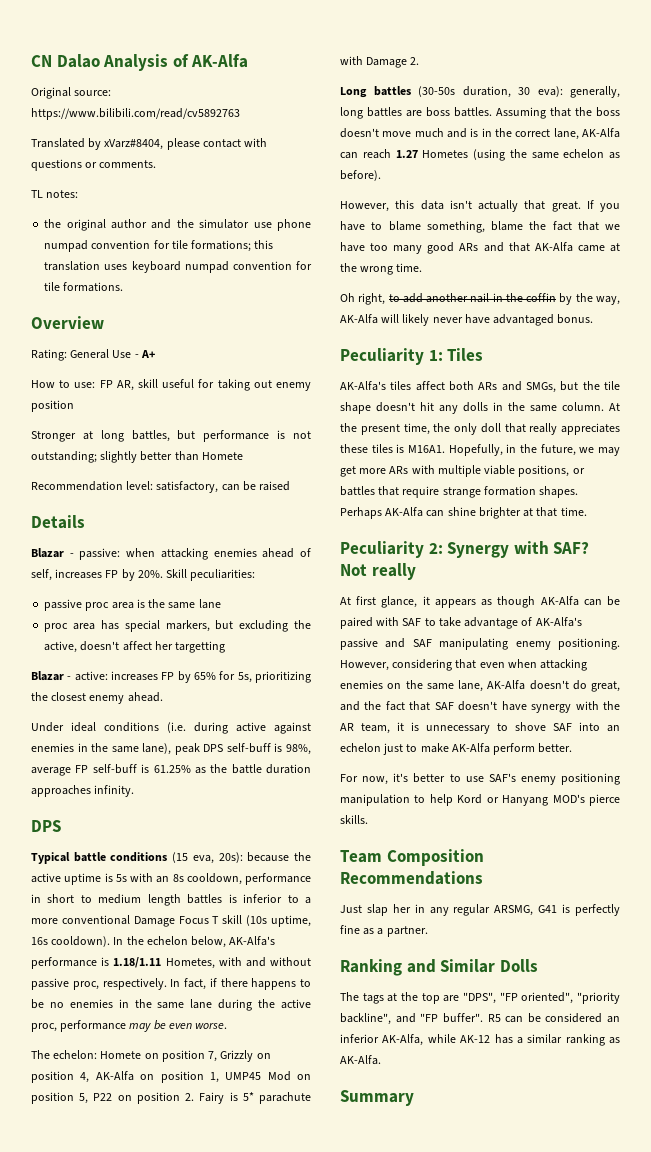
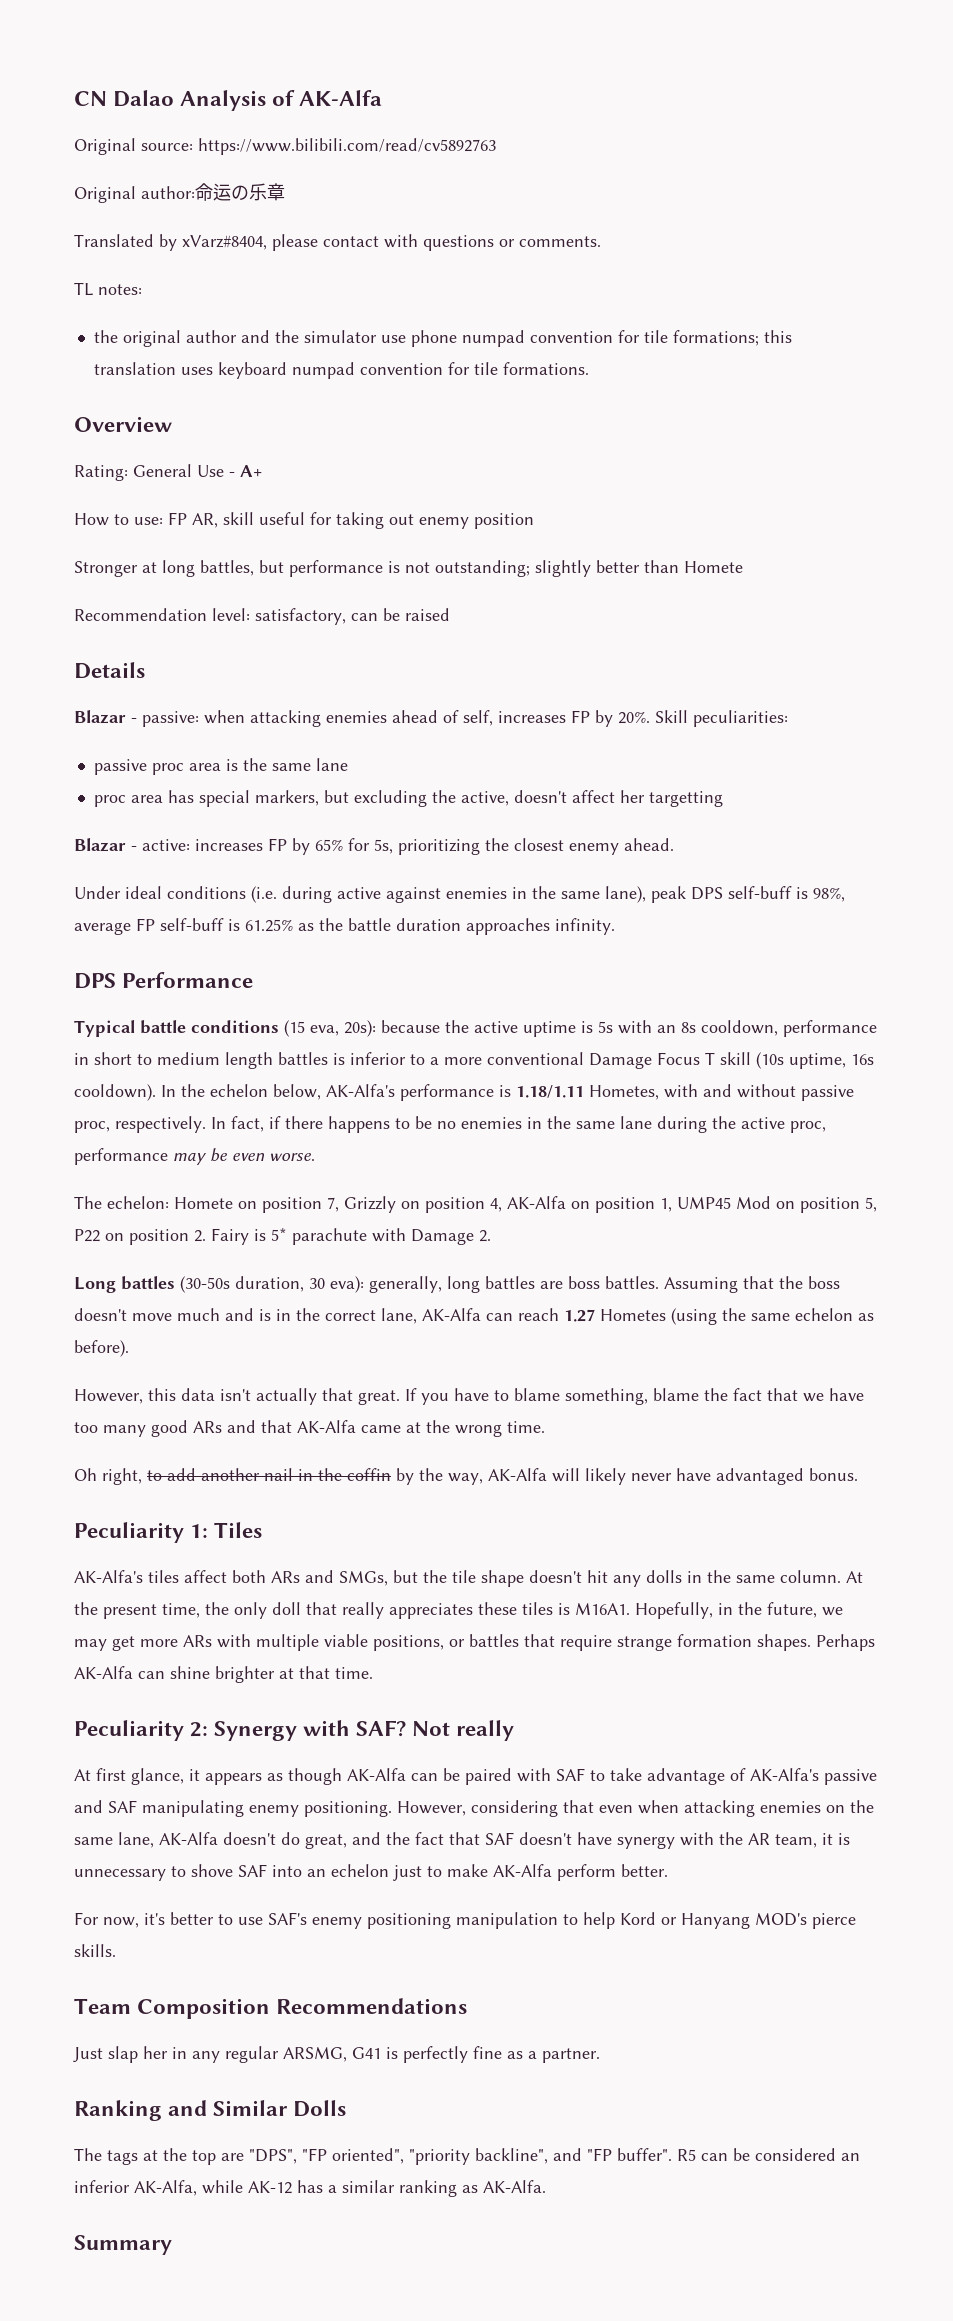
+ Original author:命运の乐章
  Under ideal conditions (i.e. during active against enemies in the same lane), peak DPS self-buff is 98%, average FP self-buff is 61.25% as the battle duration approaches infinity.
- DPS
+ DPS Performance

